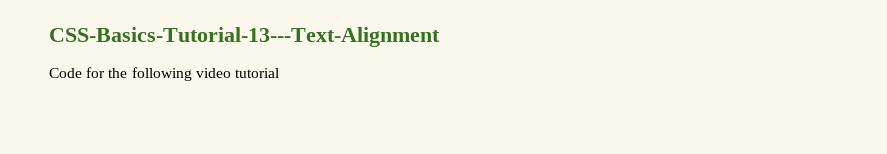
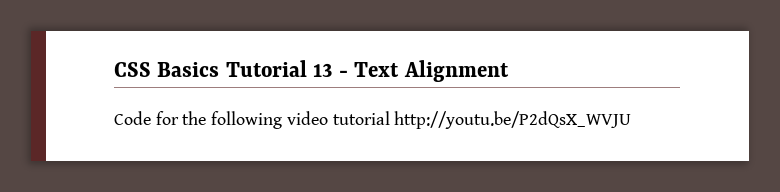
- CSS-Basics-Tutorial-13---Text-Alignment
+ CSS Basics Tutorial 13 - Text Alignment
- Code for the following video tutorial
+ Code for the following video tutorial http://youtu.be/P2dQsX_WVJU

